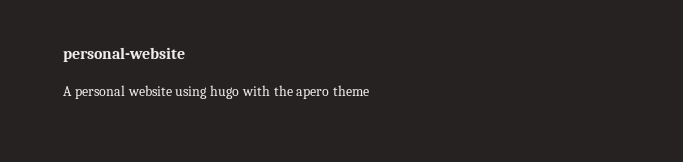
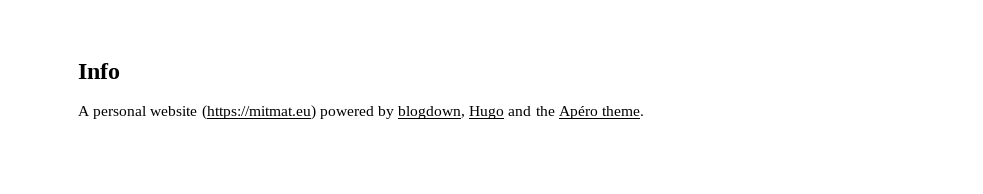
- personal-website
+ Info
- A personal website using hugo with the apero theme
+ A personal website (https://mitmat.eu) powered by blogdown, Hugo and the Apéro theme.

